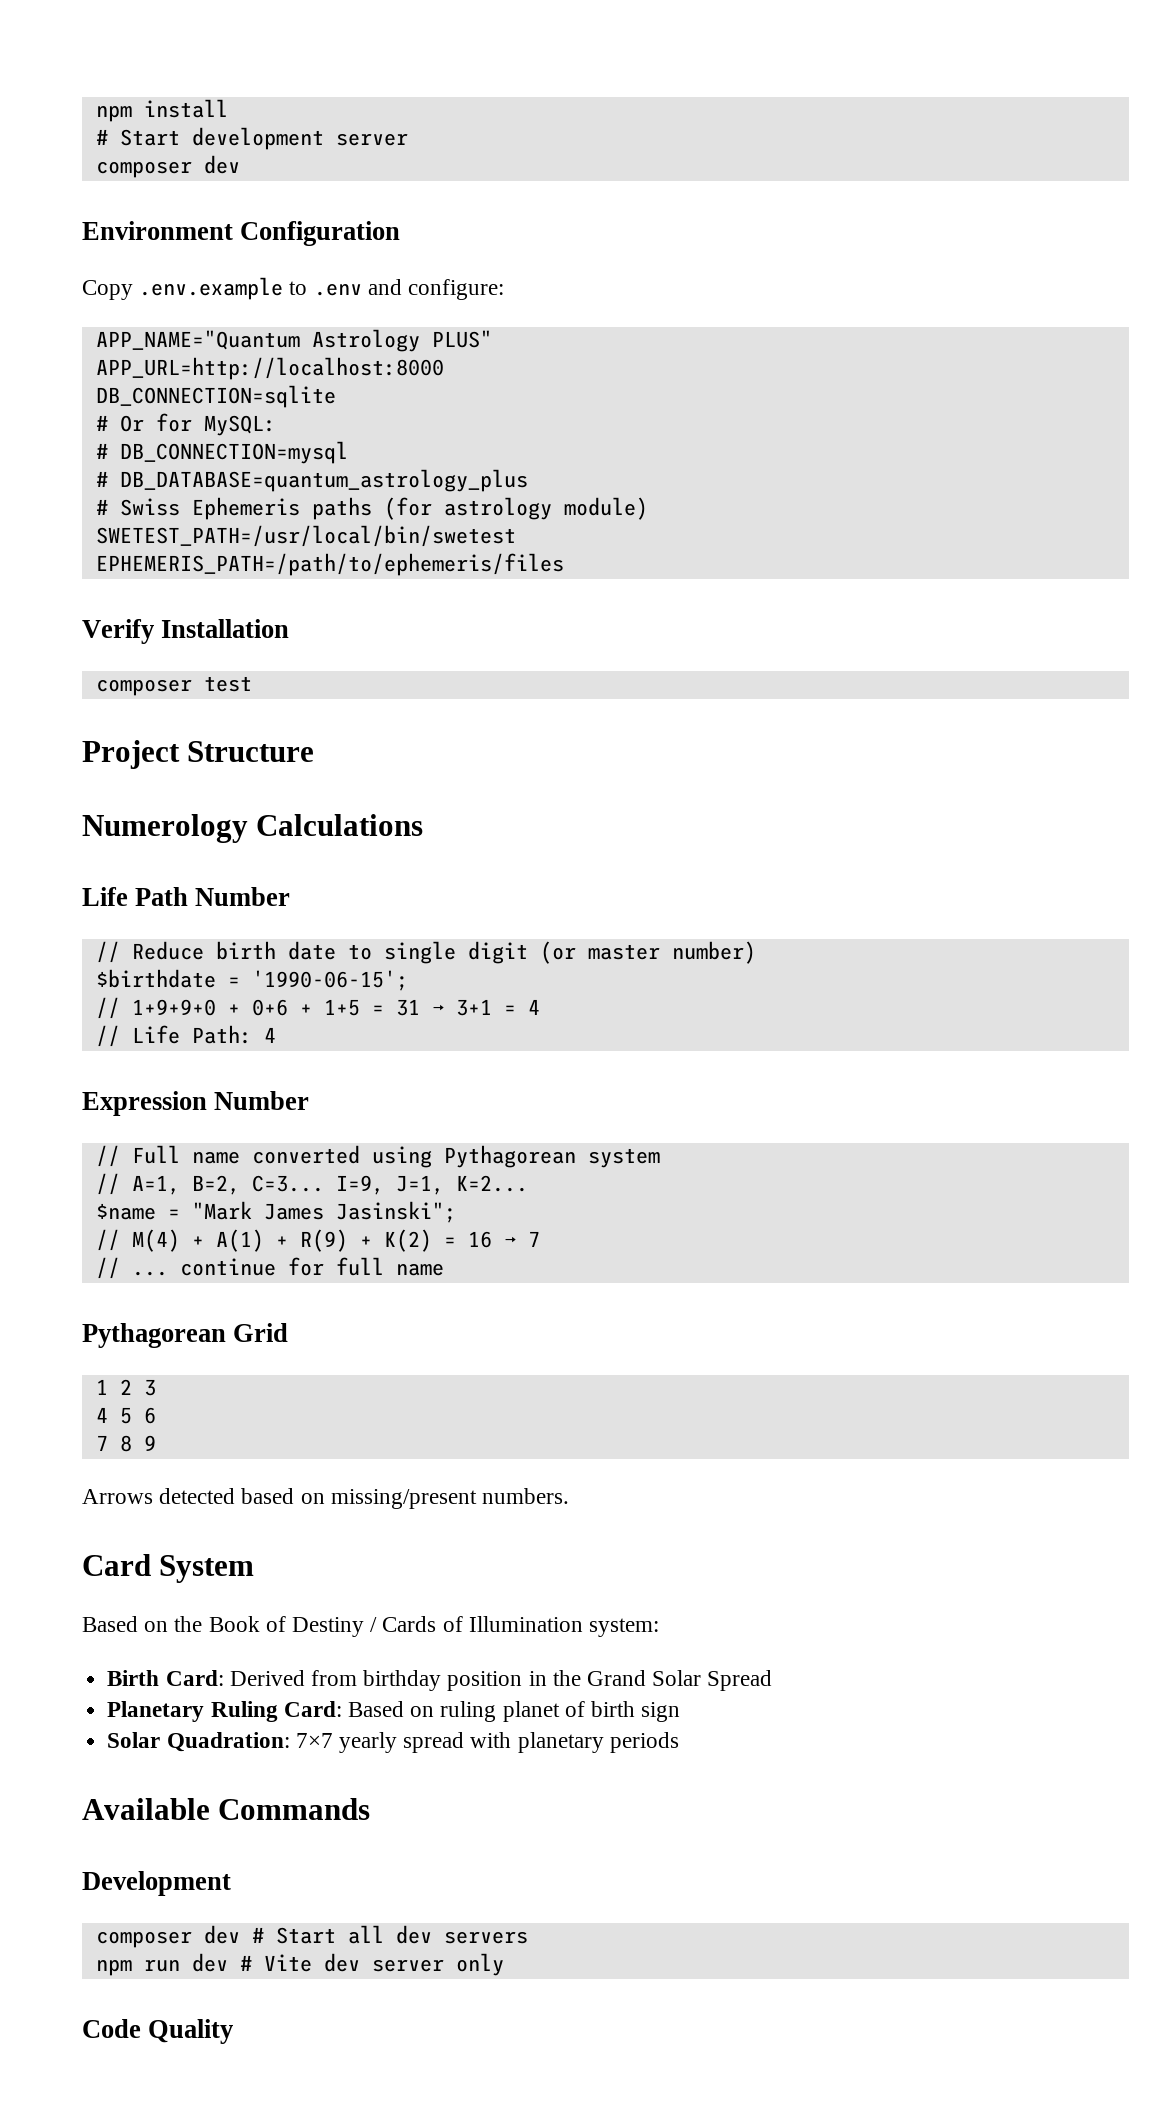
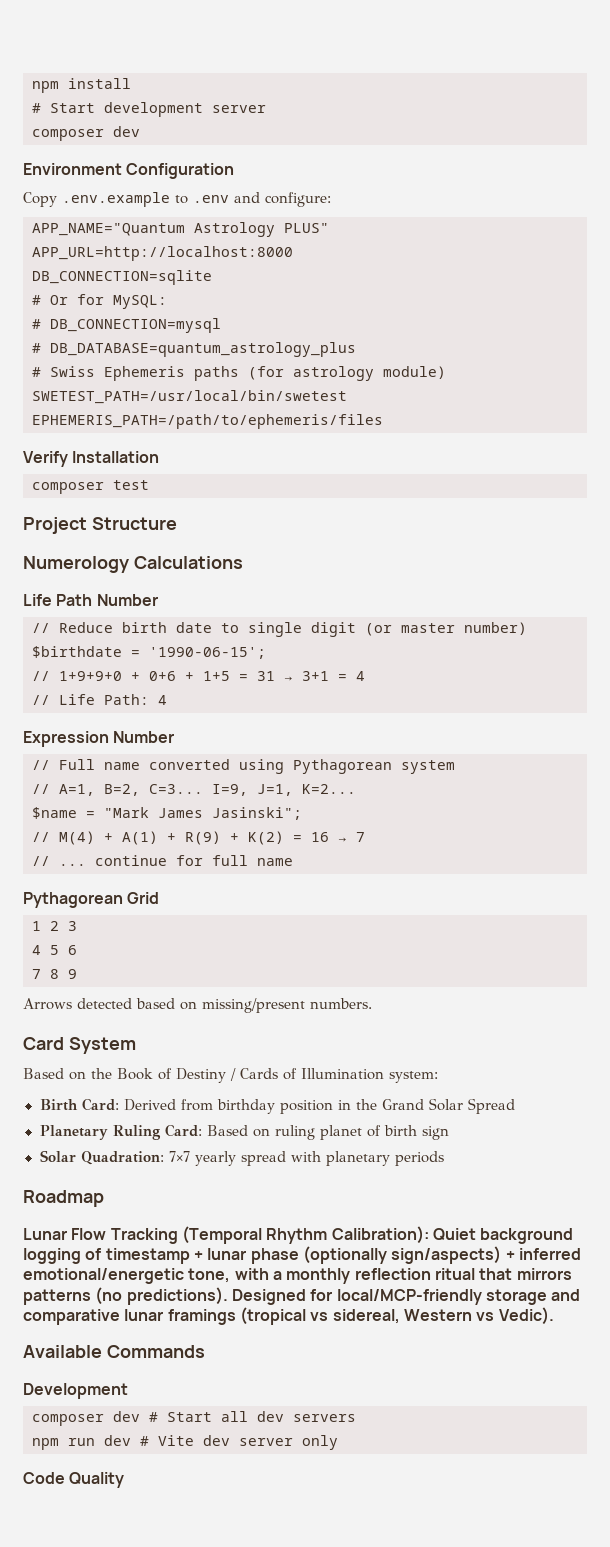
+ Roadmap
+ Lunar Flow Tracking (Temporal Rhythm Calibration): Quiet background logging of timestamp + lunar phase (optionally sign/aspects) + inferred emotional/energetic tone, with a monthly reflection ritual that mirrors patterns (no predictions). Designed for local/MCP-friendly storage and comparative lunar framings (tropical vs sidereal, Western vs Vedic).

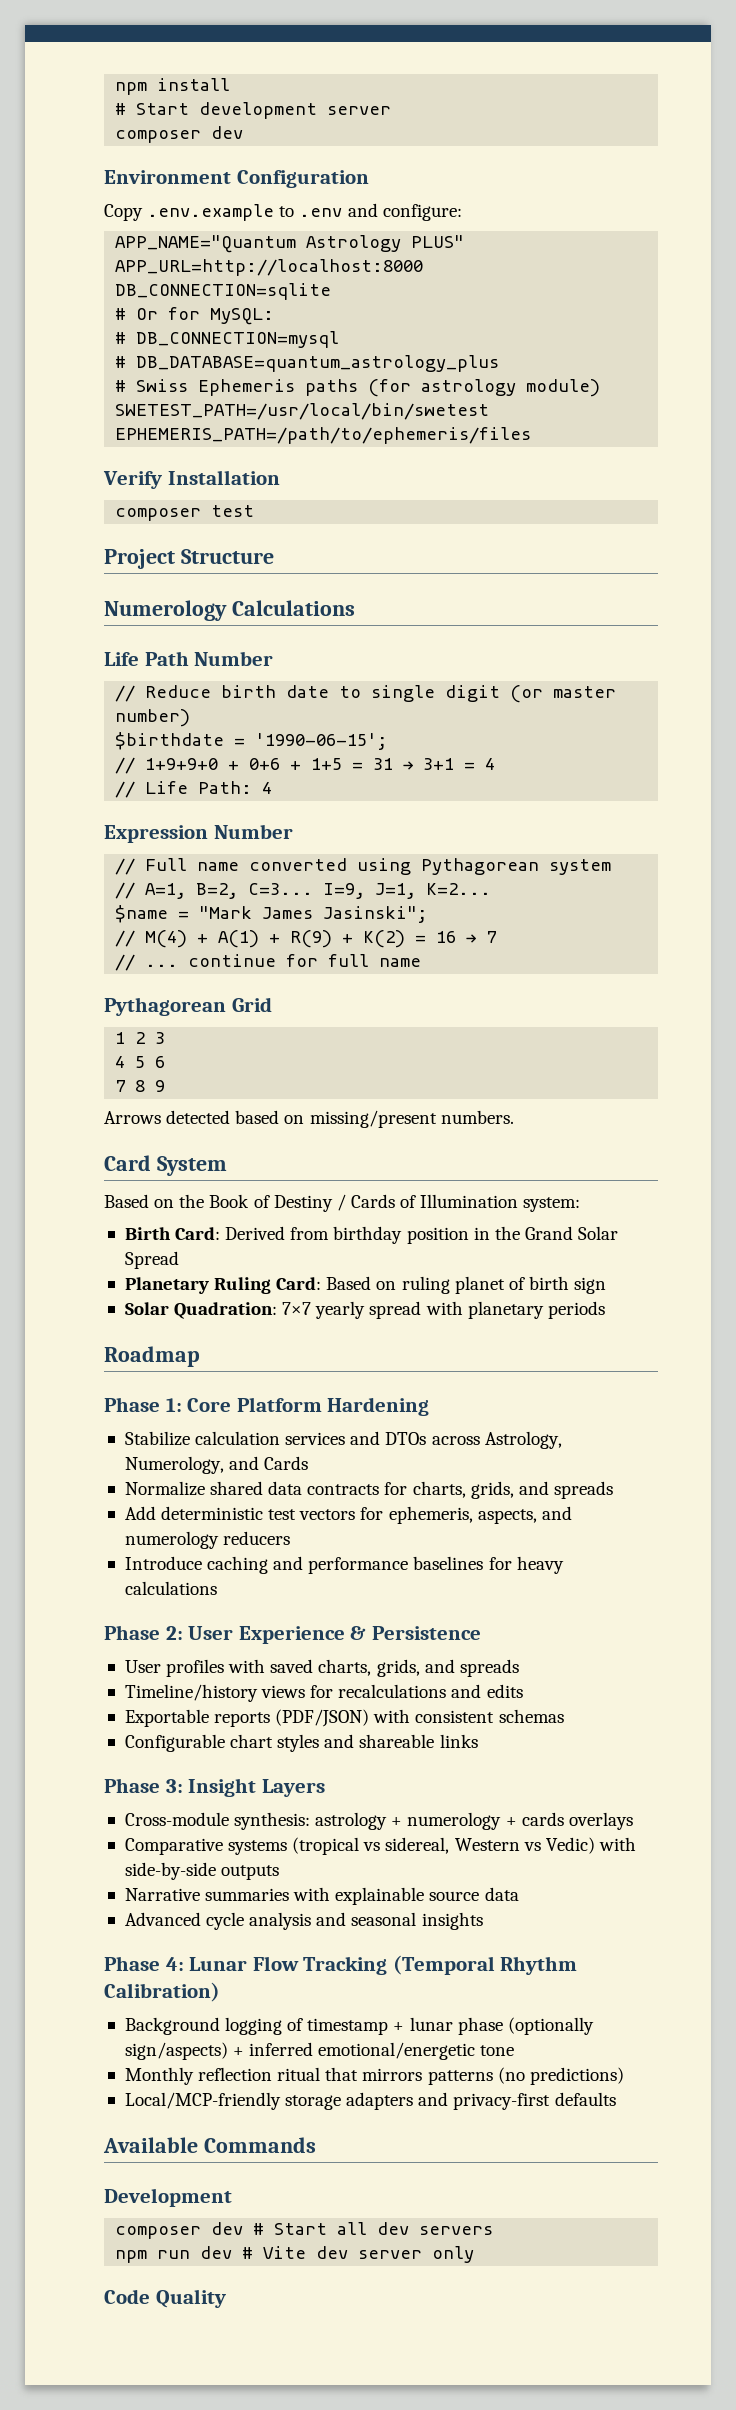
- Lunar Flow Tracking (Temporal Rhythm Calibration): Quiet background logging of timestamp + lunar phase (optionally sign/aspects) + inferred emotional/energetic tone, with a monthly reflection ritual that mirrors patterns (no predictions). Designed for local/MCP-friendly storage and comparative lunar framings (tropical vs sidereal, Western vs Vedic).
+ Phase 1: Core Platform Hardening
+ Stabilize calculation services and DTOs across Astrology, Numerology, and Cards
+ Normalize shared data contracts for charts, grids, and spreads
+ Add deterministic test vectors for ephemeris, aspects, and numerology reducers
+ Introduce caching and performance baselines for heavy calculations
+ Phase 2: User Experience & Persistence
+ User profiles with saved charts, grids, and spreads
+ Timeline/history views for recalculations and edits
+ Exportable reports (PDF/JSON) with consistent schemas
+ Configurable chart styles and shareable links
+ Phase 3: Insight Layers
+ Cross-module synthesis: astrology + numerology + cards overlays
+ Comparative systems (tropical vs sidereal, Western vs Vedic) with side-by-side outputs
+ Narrative summaries with explainable source data
+ Advanced cycle analysis and seasonal insights
+ Phase 4: Lunar Flow Tracking (Temporal Rhythm Calibration)
+ Background logging of timestamp + lunar phase (optionally sign/aspects) + inferred emotional/energetic tone
+ Monthly reflection ritual that mirrors patterns (no predictions)
+ Local/MCP-friendly storage adapters and privacy-first defaults

